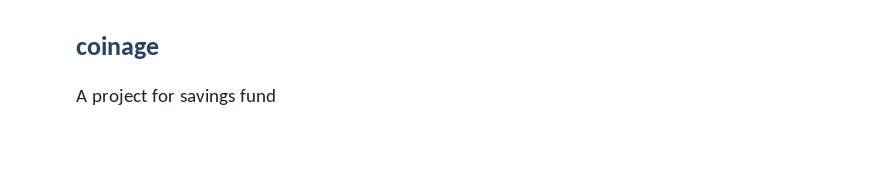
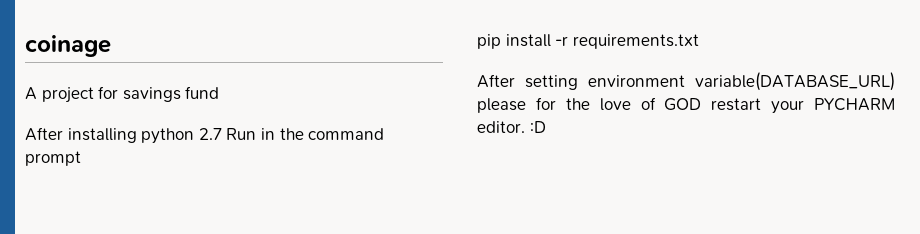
+ After installing python 2.7 Run in the command prompt
+ pip install -r requirements.txt
+ After setting environment variable(DATABASE_URL) please for the love of GOD restart your PYCHARM editor. :D

